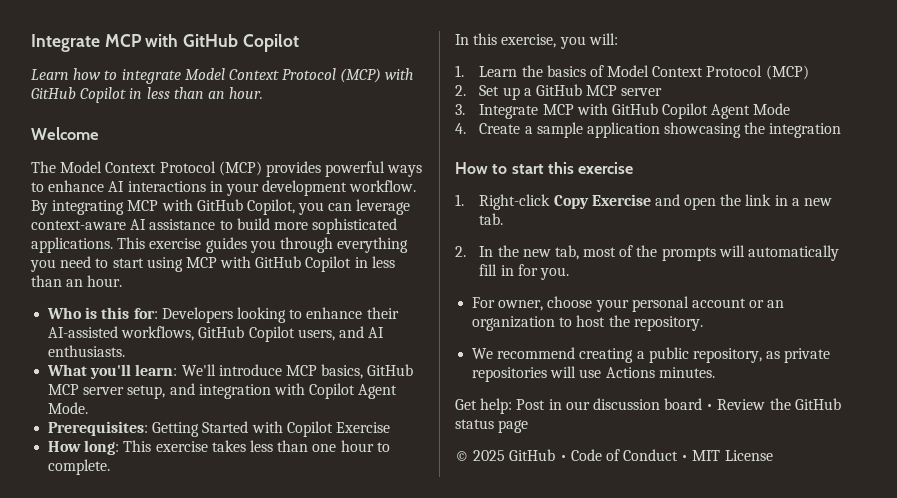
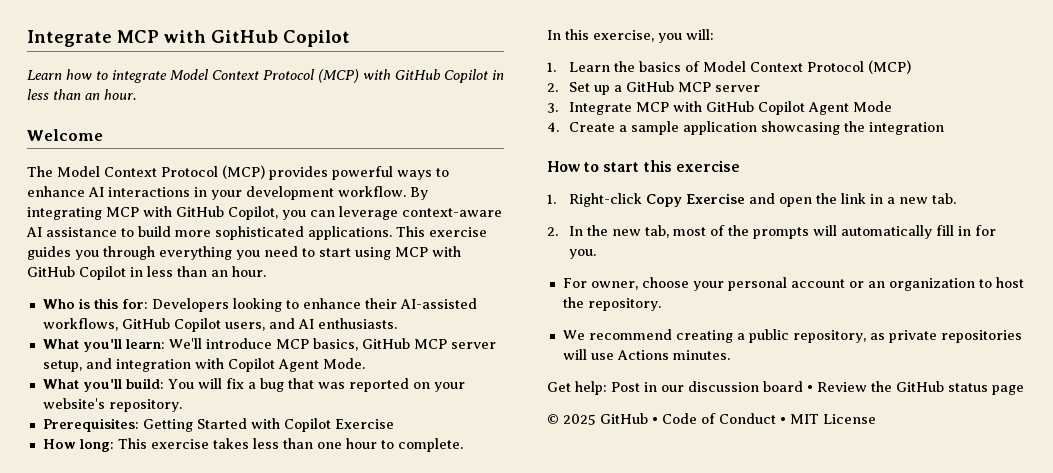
+ What you'll build: You will fix a bug that was reported on your website's repository.

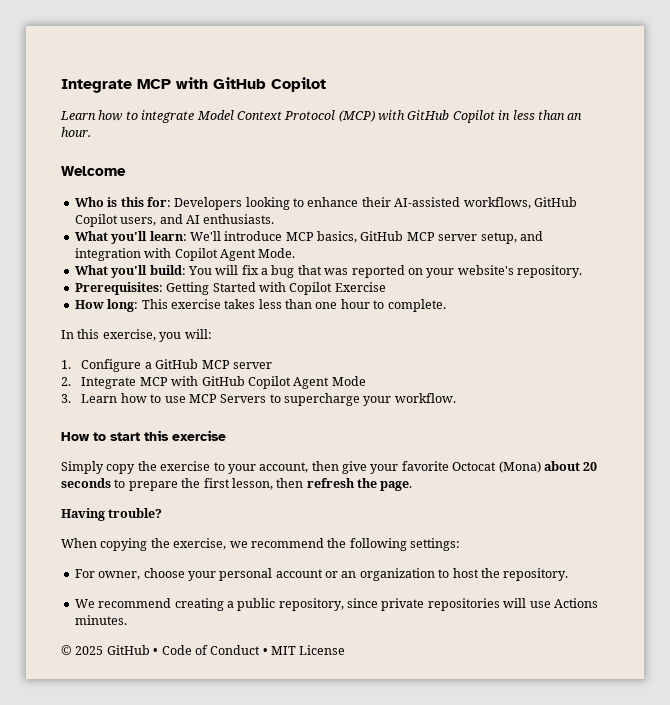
- The Model Context Protocol (MCP) provides powerful ways to enhance AI interactions in your development workflow. By integrating MCP with GitHub Copilot, you can leverage context-aware AI assistance to build more sophisticated applications. This exercise guides you through everything you need to start using MCP with GitHub Copilot in less than an hour.
- 1. Learn the basics of Model Context Protocol (MCP)
- 2. Set up a GitHub MCP server
+ 1. Configure a GitHub MCP server
- 3. Integrate MCP with GitHub Copilot Agent Mode
+ 2. Integrate MCP with GitHub Copilot Agent Mode
- 4. Create a sample application showcasing the integration
+ 3. Learn how to use MCP Servers to supercharge your workflow.
- 1. Right-click Copy Exercise and open the link in a new tab.
- 2. In the new tab, most of the prompts will automatically fill in for you.
+ Simply copy the exercise to your account, then give your favorite Octocat (Mona) about 20 seconds to prepare the first lesson, then refresh the page.
+ Having trouble?
+ When copying the exercise, we recommend the following settings:
- We recommend creating a public repository, as private repositories will use Actions minutes.
+ We recommend creating a public repository, since private repositories will use Actions minutes.
- Get help: Post in our discussion board • Review the GitHub status page

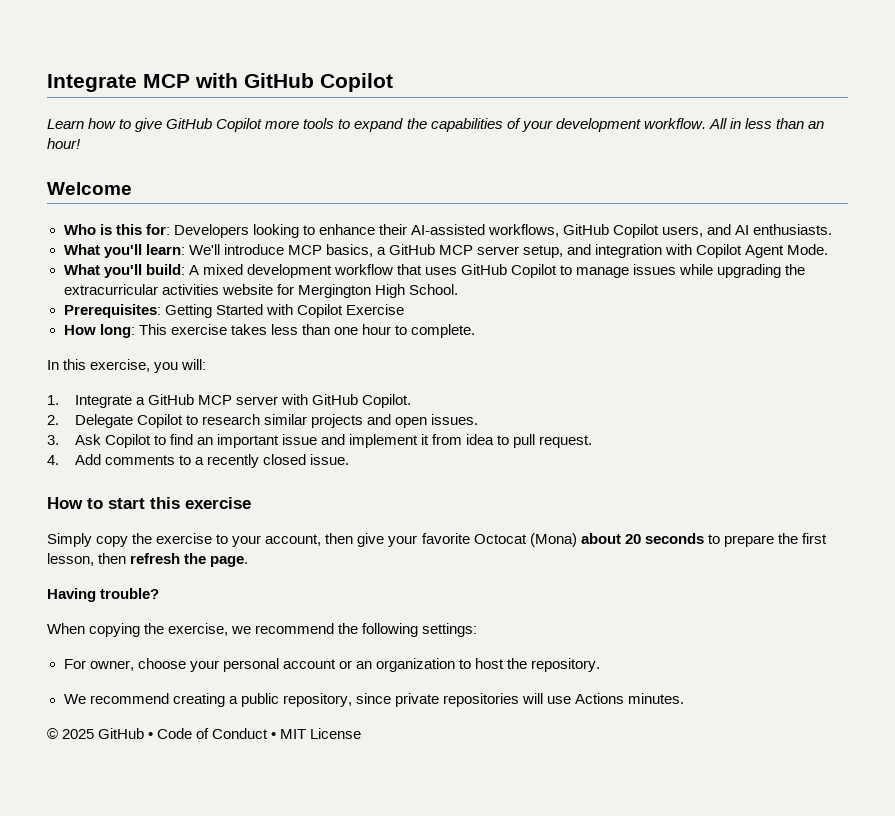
- Learn how to integrate Model Context Protocol (MCP) with GitHub Copilot in less than an hour.
+ Learn how to give GitHub Copilot more tools to expand the capabilities of your development workflow. All in less than an hour!
- What you'll learn: We'll introduce MCP basics, GitHub MCP server setup, and integration with Copilot Agent Mode.
+ What you'll learn: We'll introduce MCP basics, a GitHub MCP server setup, and integration with Copilot Agent Mode.
- What you'll build: You will fix a bug that was reported on your website's repository.
+ What you'll build: A mixed development workflow that uses GitHub Copilot to manage issues while upgrading the extracurricular activities website for Mergington High School.
- 1. Configure a GitHub MCP server
- 2. Integrate MCP with GitHub Copilot Agent Mode
- 3. Learn how to use MCP Servers to supercharge your workflow.
+ 1. Integrate a GitHub MCP server with GitHub Copilot.
+ 2. Delegate Copilot to research similar projects and open issues.
+ 3. Ask Copilot to find an important issue and implement it from idea to pull request.
+ 4. Add comments to a recently closed issue.

